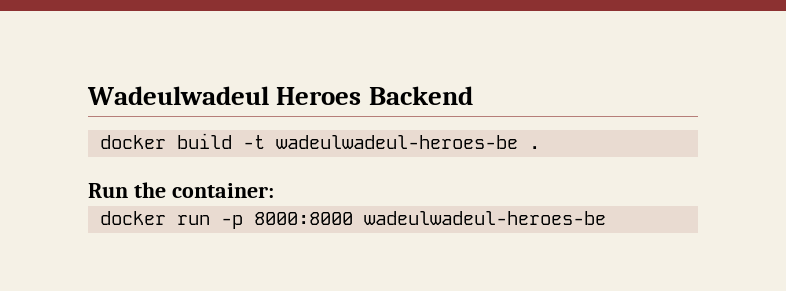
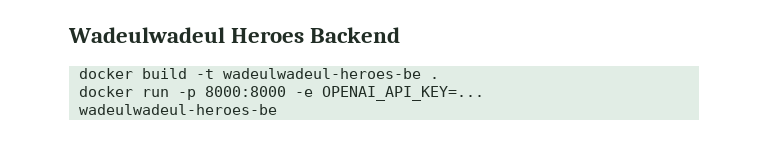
- Run the container:
- docker run -p 8000:8000 wadeulwadeul-heroes-be
+ docker run -p 8000:8000 -e OPENAI_API_KEY=... wadeulwadeul-heroes-be

